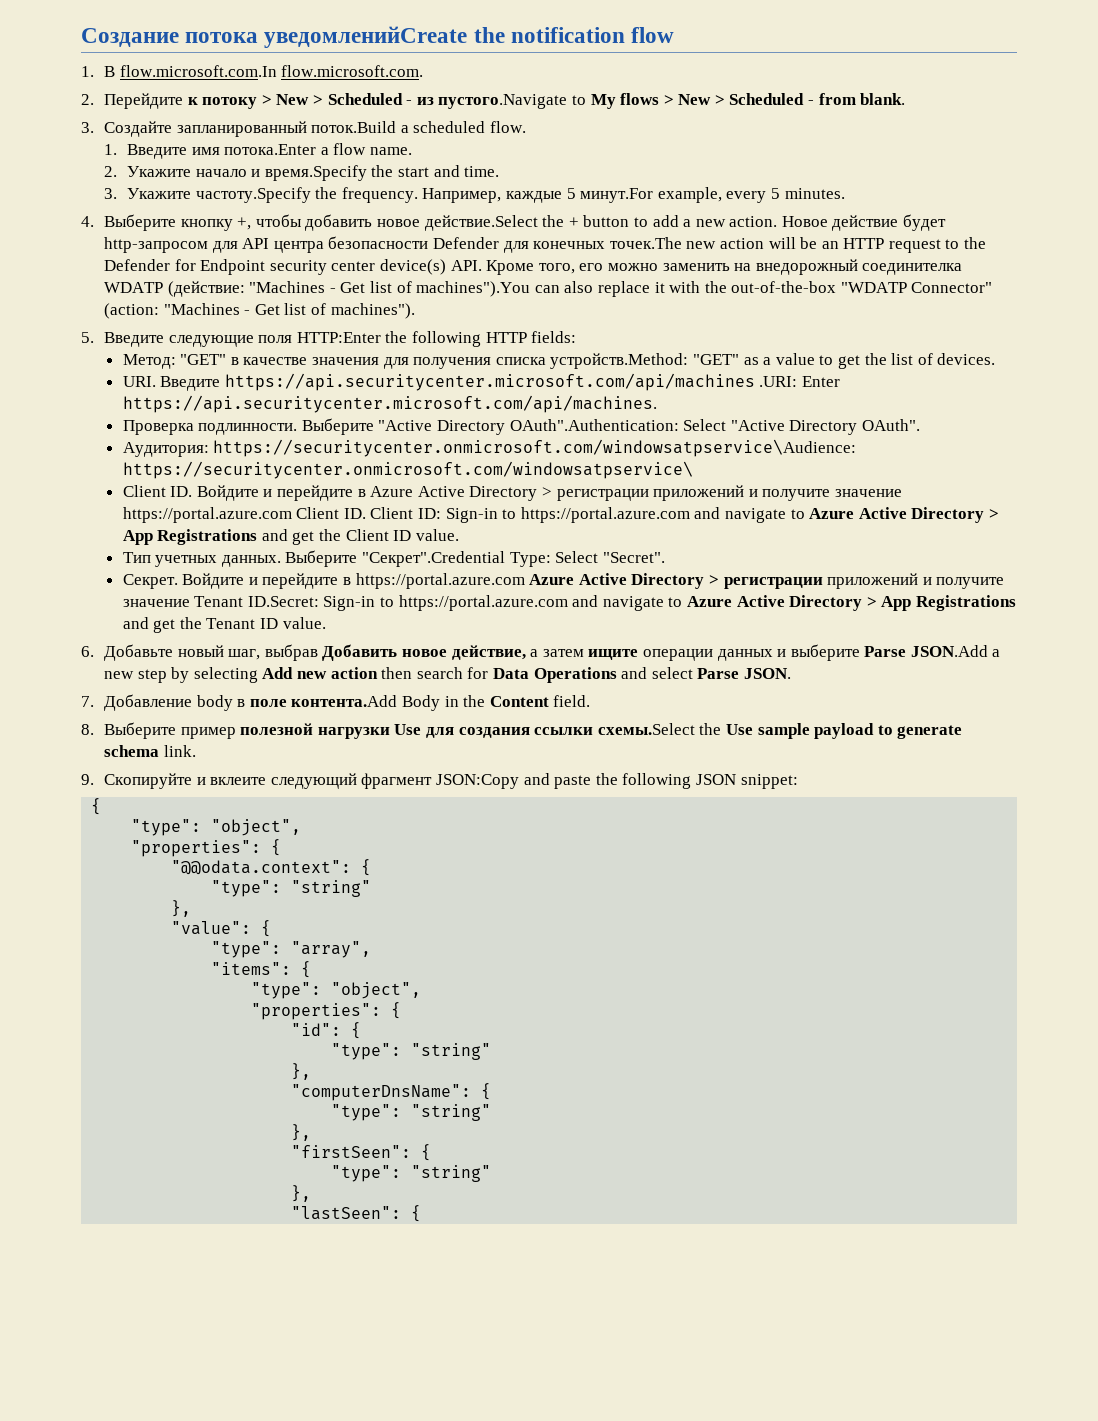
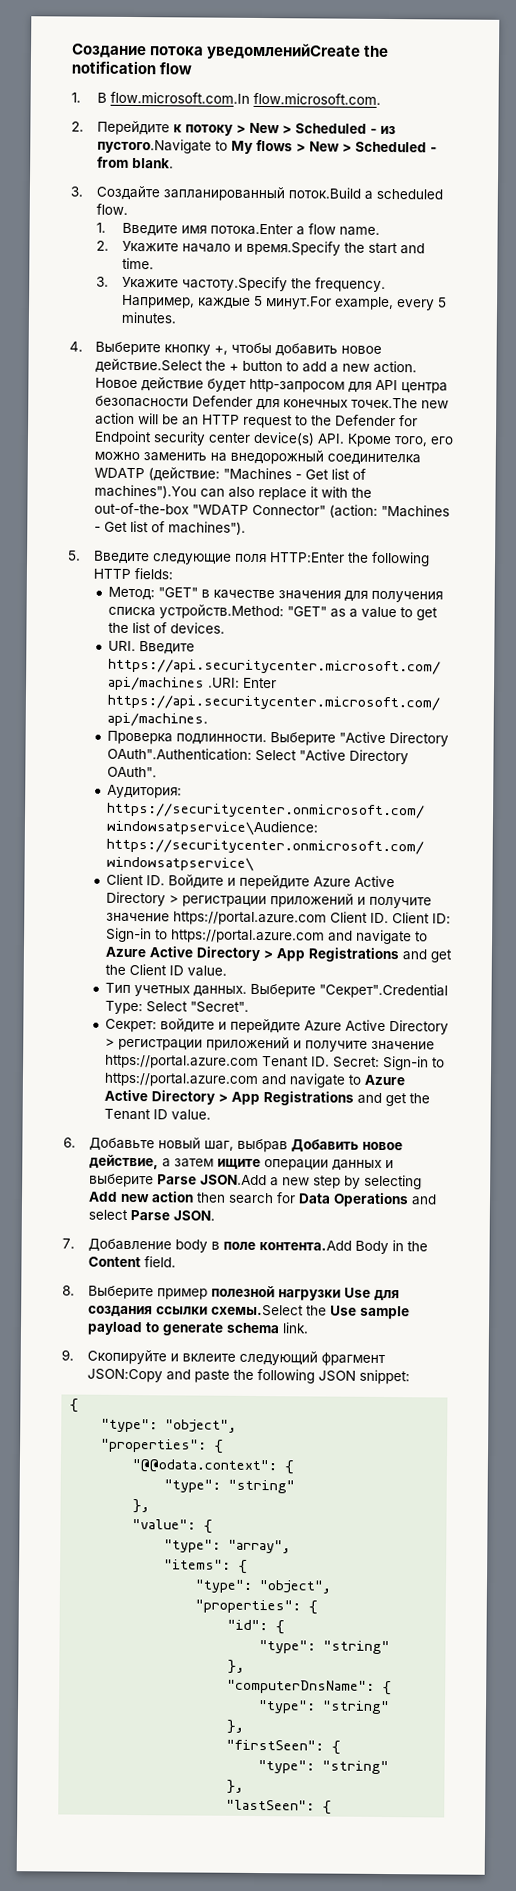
- Client ID. Войдите и перейдите в Azure Active Directory > регистрации приложений и получите значение https://portal.azure.com Client ID. Client ID: Sign-in to https://portal.azure.com and navigate to Azure Active Directory > App Registrations and get the Client ID value.
+ Client ID. Войдите и перейдите Azure Active Directory > регистрации приложений и получите значение https://portal.azure.com Client ID. Client ID: Sign-in to https://portal.azure.com and navigate to Azure Active Directory > App Registrations and get the Client ID value.
- Секрет. Войдите и перейдите в https://portal.azure.com Azure Active Directory > регистрации приложений и получите значение Tenant ID.Secret: Sign-in to https://portal.azure.com and navigate to Azure Active Directory > App Registrations and get the Tenant ID value.
+ Секрет: войдите и перейдите Azure Active Directory > регистрации приложений и получите значение https://portal.azure.com Tenant ID. Secret: Sign-in to https://portal.azure.com and navigate to Azure Active Directory > App Registrations and get the Tenant ID value.

